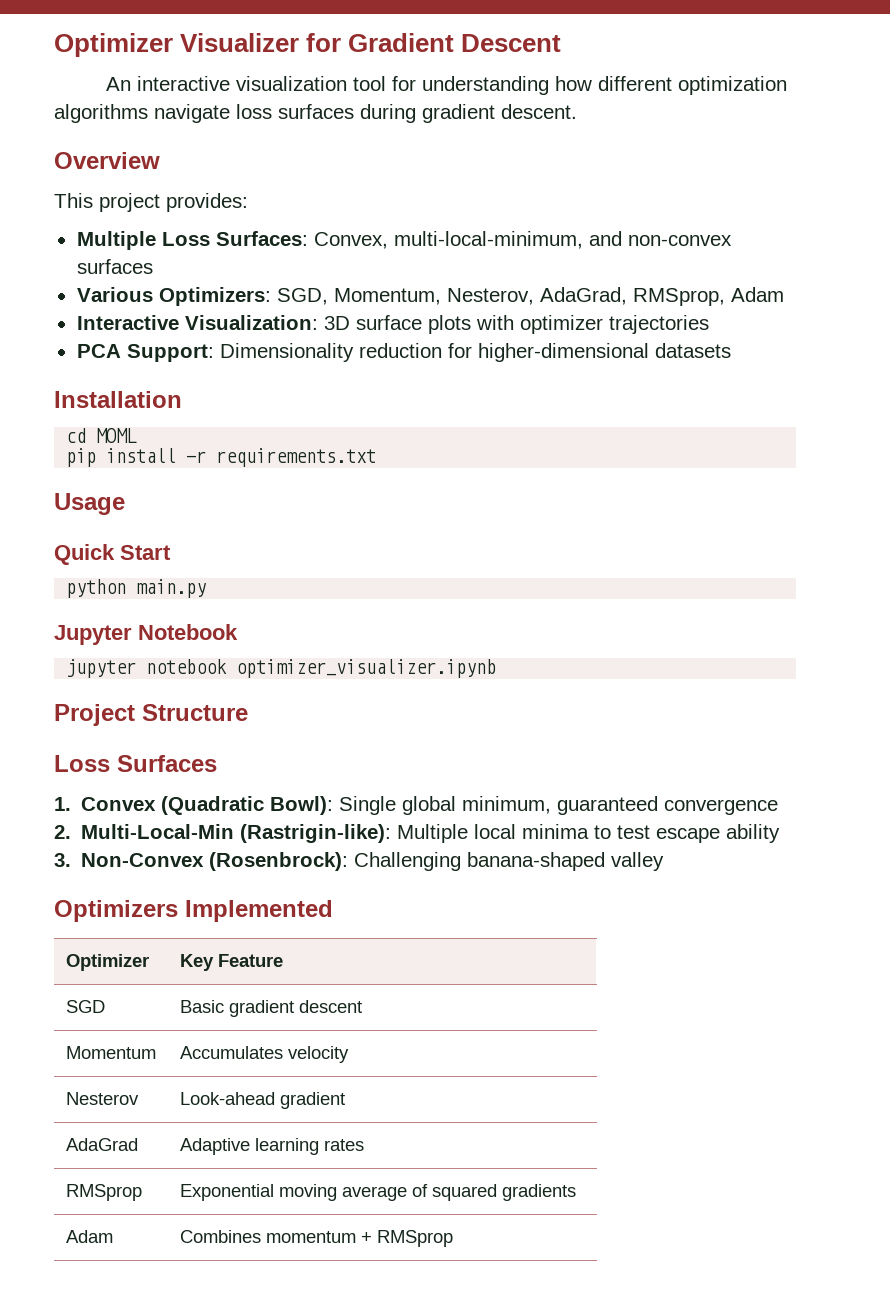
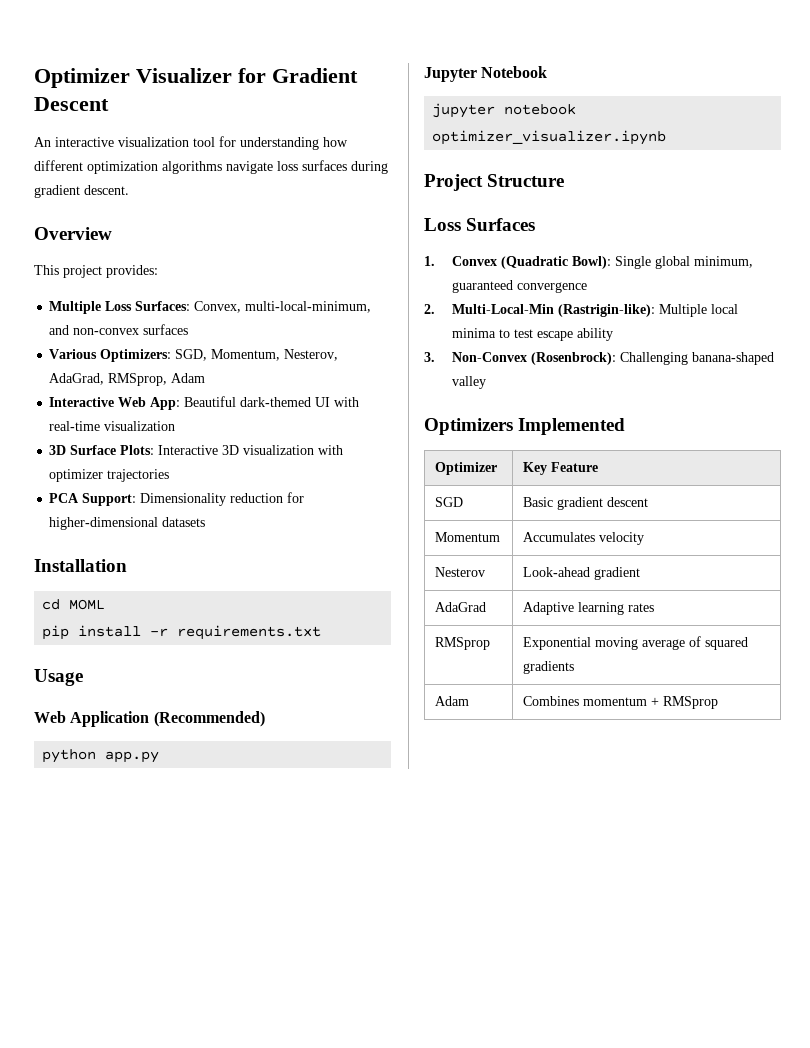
- Interactive Visualization: 3D surface plots with optimizer trajectories
+ Interactive Web App: Beautiful dark-themed UI with real-time visualization
+ 3D Surface Plots: Interactive 3D visualization with optimizer trajectories
- Quick Start
+ Web Application (Recommended)
- python main.py
+ python app.py

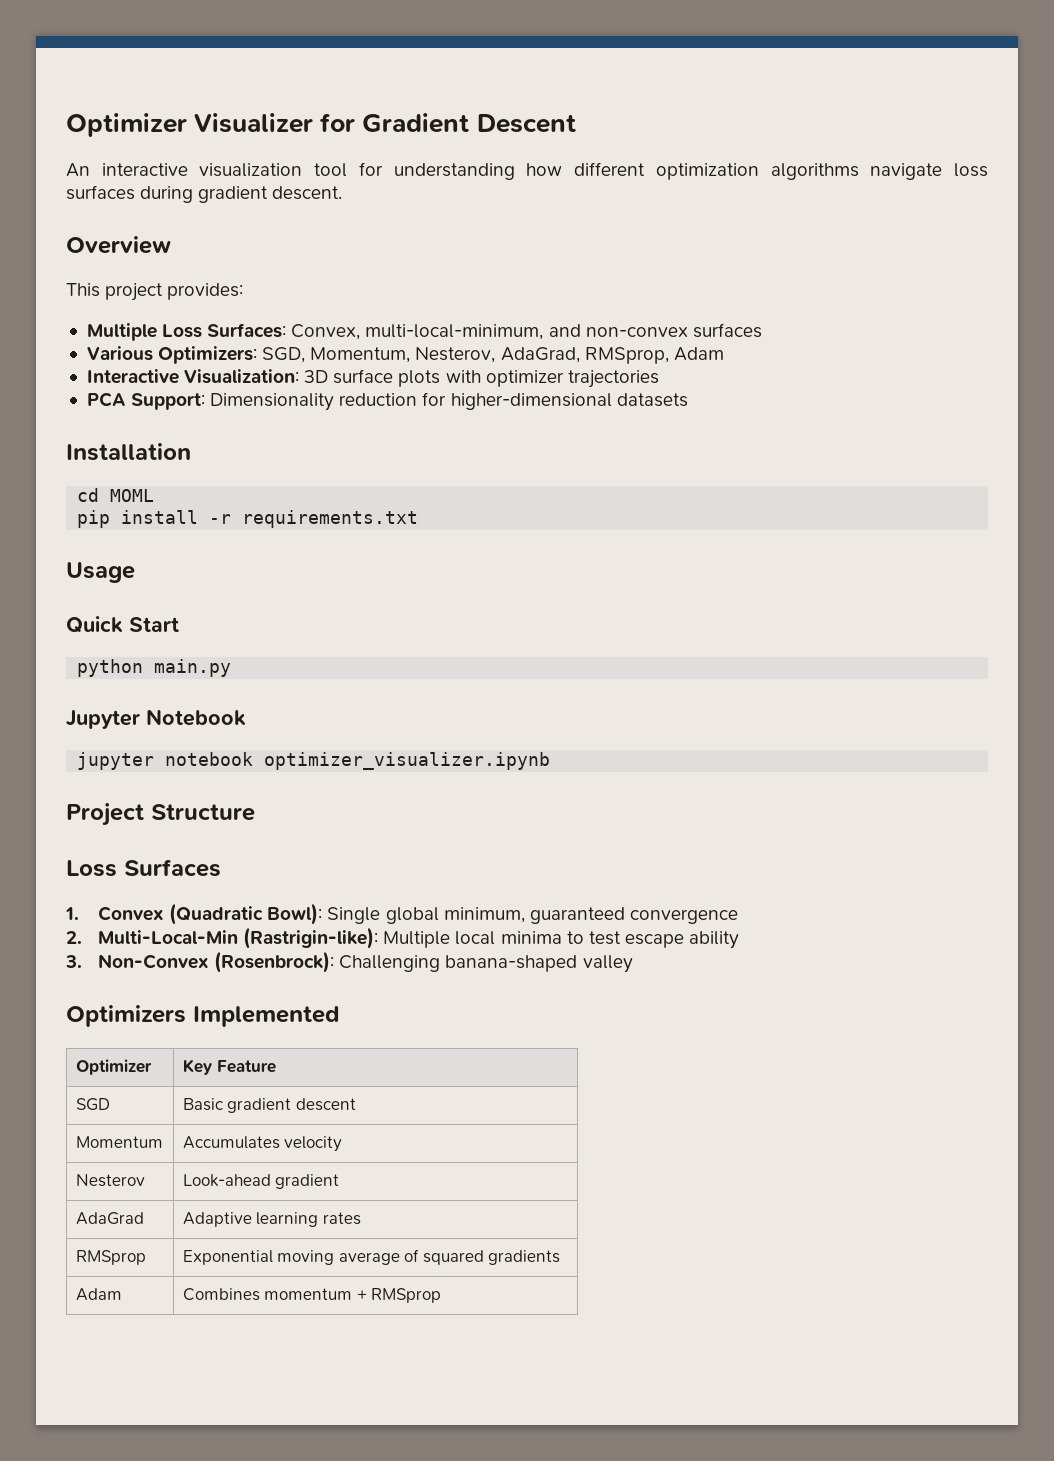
- Interactive Web App: Beautiful dark-themed UI with real-time visualization
- 3D Surface Plots: Interactive 3D visualization with optimizer trajectories
+ Interactive Visualization: 3D surface plots with optimizer trajectories
- Web Application (Recommended)
+ Quick Start
- python app.py
+ python main.py

